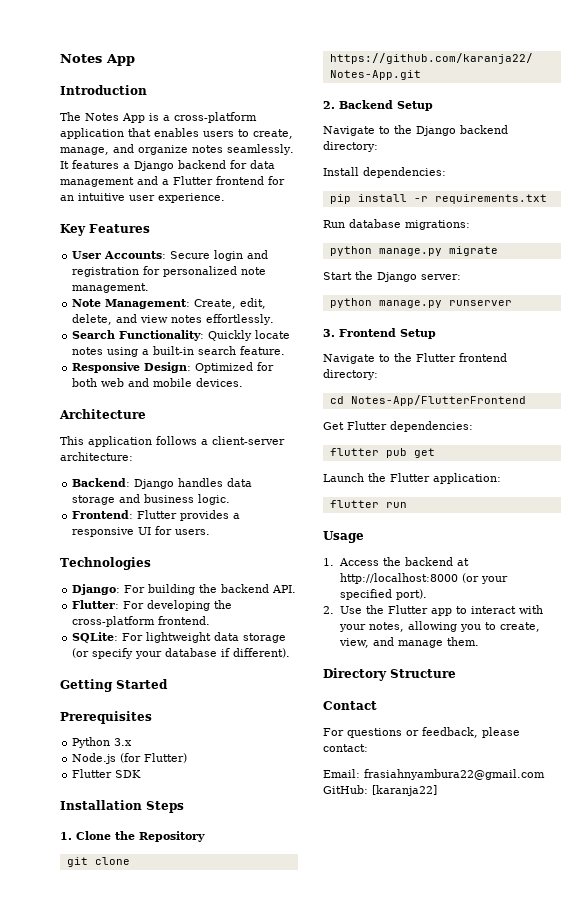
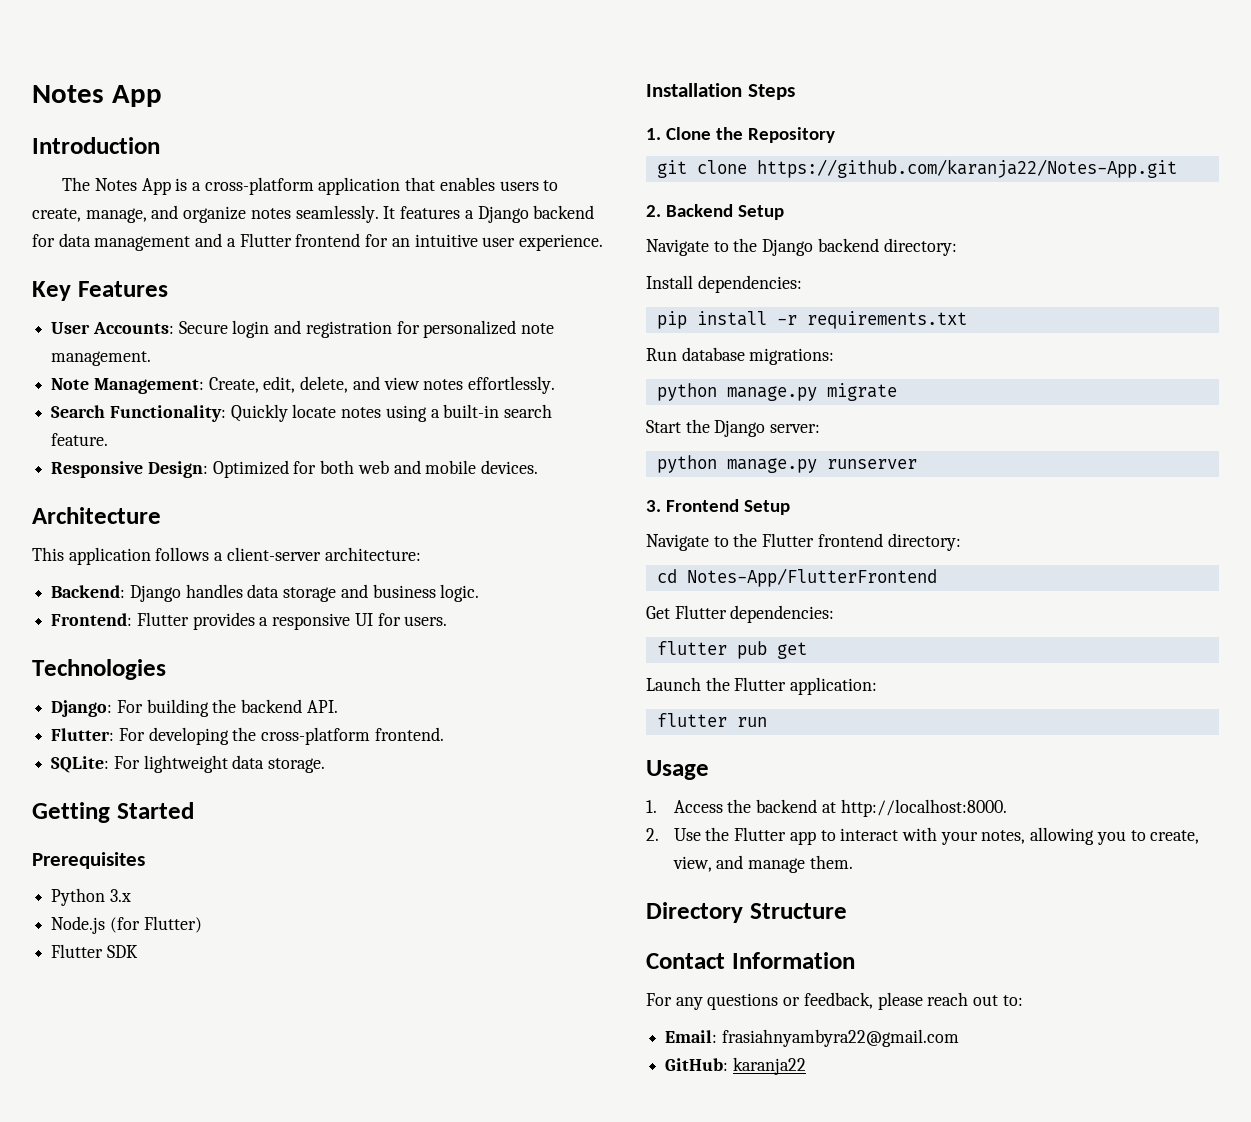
- SQLite: For lightweight data storage (or specify your database if different).
+ SQLite: For lightweight data storage.
- 1. Access the backend at http://localhost:8000 (or your specified port).
+ 1. Access the backend at http://localhost:8000.
- Contact
- For questions or feedback, please contact:
- Email: frasiahnyambura22@gmail.com GitHub: [karanja22]
+ Contact Information
+ For any questions or feedback, please reach out to:
+ Email: frasiahnyambyra22@gmail.com
+ GitHub: karanja22

